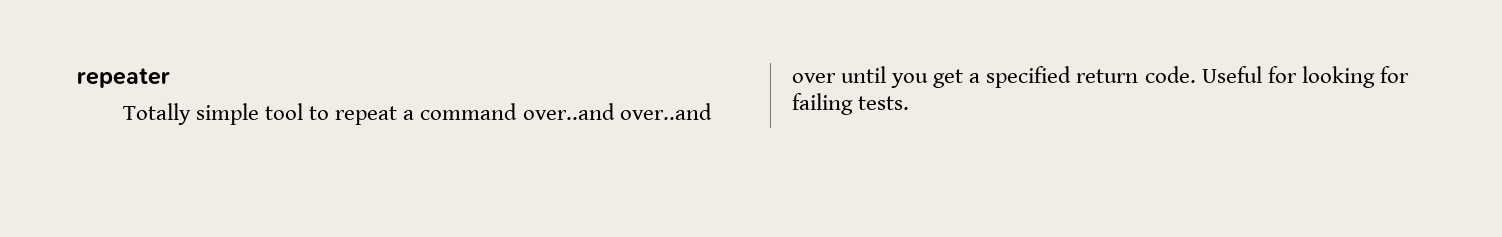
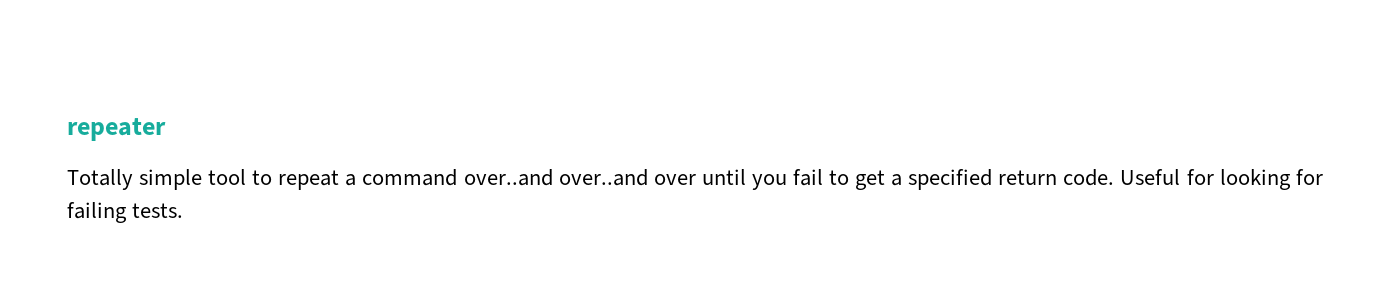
- Totally simple tool to repeat a command over..and over..and over until you get a specified return code.
+ Totally simple tool to repeat a command over..and over..and over until you fail to get a specified return code.

